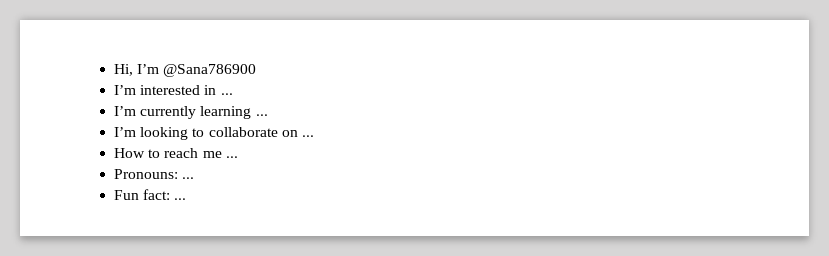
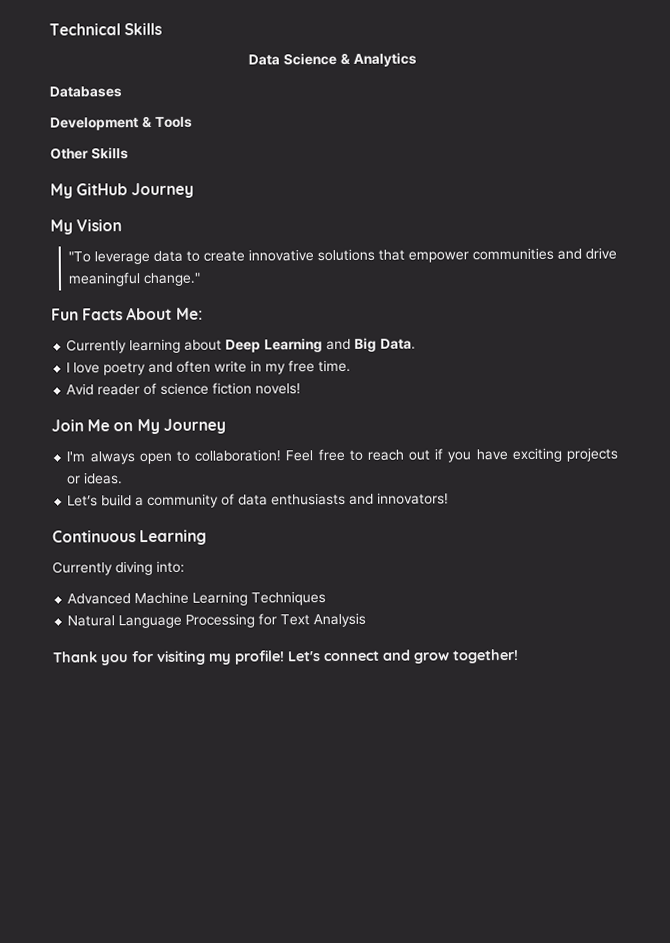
- Hi, I’m @Sana786900
- I’m interested in ...
- I’m currently learning ...
- I’m looking to collaborate on ...
- How to reach me ...
- Pronouns: ...
- Fun fact: ...
+ Technical Skills
+ Data Science & Analytics
+ Databases
+ Development & Tools
+ Other Skills
+ My GitHub Journey
+ My Vision
+ "To leverage data to create innovative solutions that empower communities and drive meaningful change."
+ Fun Facts About Me:
+ Currently learning about Deep Learning and Big Data.
+ I love poetry and often write in my free time.
+ Avid reader of science fiction novels!
+ Join Me on My Journey
+ I'm always open to collaboration! Feel free to reach out if you have exciting projects or ideas.
+ Let’s build a community of data enthusiasts and innovators!
+ Continuous Learning
+ Currently diving into:
+ Advanced Machine Learning Techniques
+ Natural Language Processing for Text Analysis
+ Thank you for visiting my profile! Let's connect and grow together!

